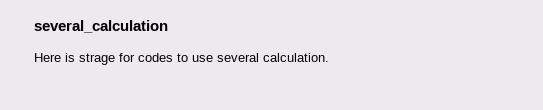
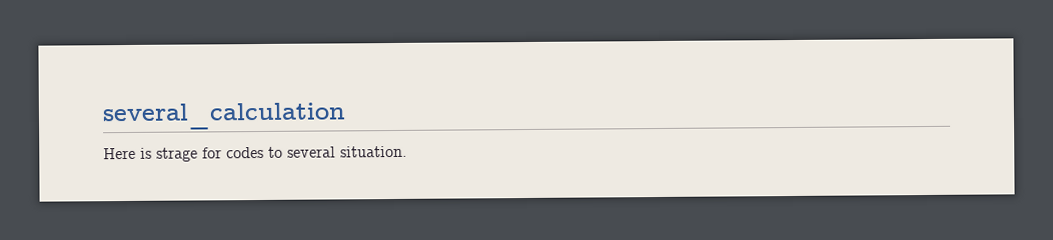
- Here is strage for codes to use several calculation.
+ Here is strage for codes to several situation.

